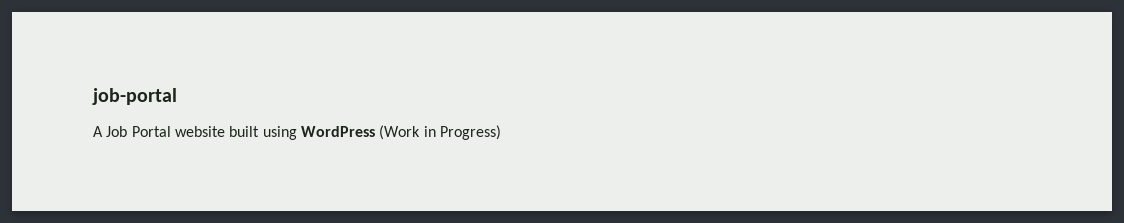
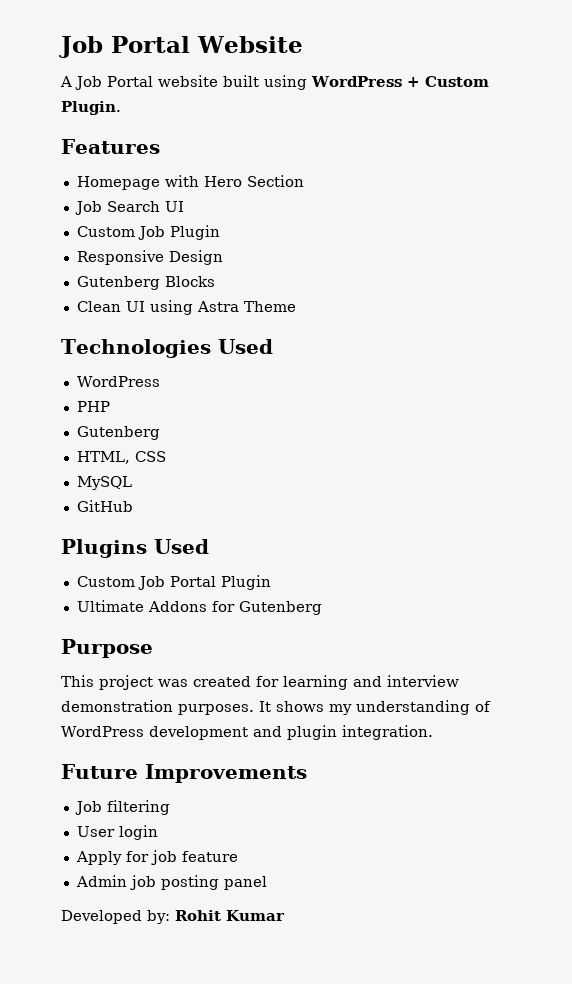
- job-portal
+ Job Portal Website
- A Job Portal website built using WordPress (Work in Progress)
+ A Job Portal website built using WordPress + Custom Plugin.
+ Features
+ Homepage with Hero Section
+ Job Search UI
+ Custom Job Plugin
+ Responsive Design
+ Gutenberg Blocks
+ Clean UI using Astra Theme
+ Technologies Used
+ WordPress
+ PHP
+ Gutenberg
+ HTML, CSS
+ MySQL
+ GitHub
+ Plugins Used
+ Custom Job Portal Plugin
+ Ultimate Addons for Gutenberg
+ Purpose
+ This project was created for learning and interview demonstration purposes. It shows my understanding of WordPress development and plugin integration.
+ Future Improvements
+ Job filtering
+ User login
+ Apply for job feature
+ Admin job posting panel
+ Developed by: Rohit Kumar

